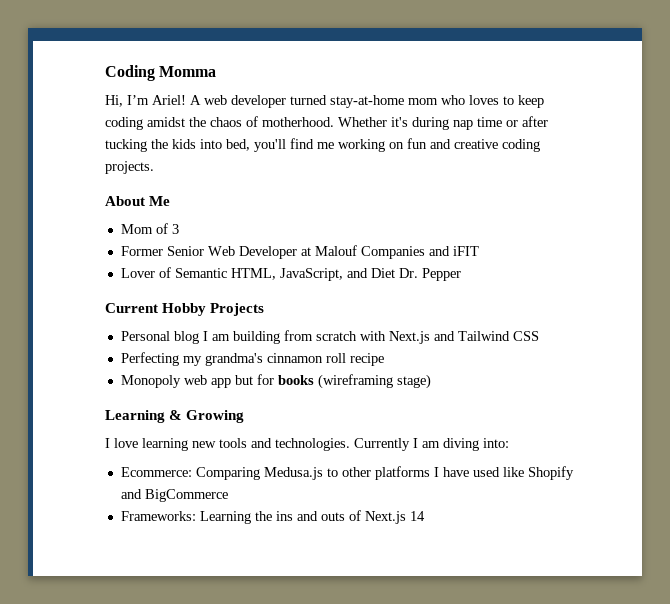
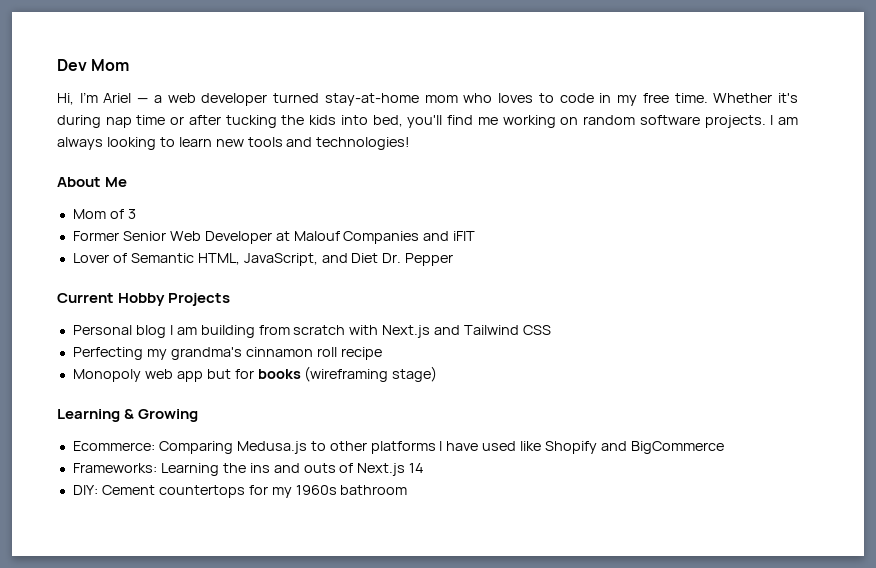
- Coding Momma
+ Dev Mom
- Hi, I’m Ariel! A web developer turned stay-at-home mom who loves to keep coding amidst the chaos of motherhood.
+ Hi, I’m Ariel — a web developer turned stay-at-home mom who loves to code in my free time.
- Whether it's during nap time or after tucking the kids into bed, you'll find me working on fun and creative coding projects.
+ Whether it's during nap time or after tucking the kids into bed, you'll find me working on random software projects. I am always looking to learn new tools and technologies!
- I love learning new tools and technologies. Currently I am diving into:
+ DIY: Cement countertops for my 1960s bathroom

